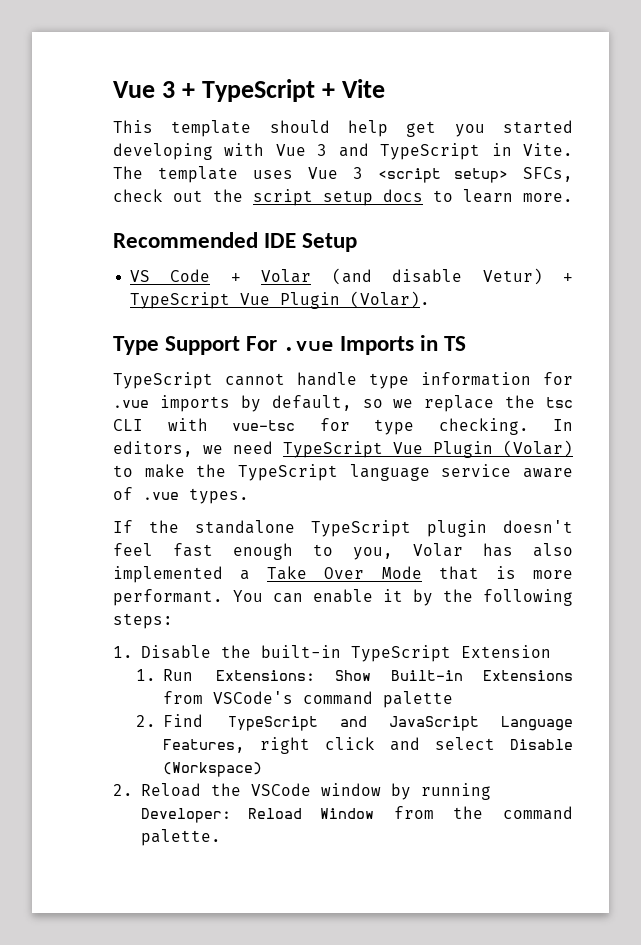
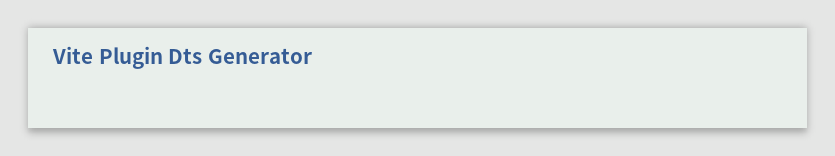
- Vue 3 + TypeScript + Vite
- This template should help get you started developing with Vue 3 and TypeScript in Vite. The template uses Vue 3 <script setup> SFCs, check out the script setup docs to learn more.
- Recommended IDE Setup
- VS Code + Volar (and disable Vetur) + TypeScript Vue Plugin (Volar).
- Type Support For .vue Imports in TS
- TypeScript cannot handle type information for .vue imports by default, so we replace the tsc CLI with vue-tsc for type checking. In editors, we need TypeScript Vue Plugin (Volar) to make the TypeScript language service aware of .vue types.
- If the standalone TypeScript plugin doesn't feel fast enough to you, Volar has also implemented a Take Over Mode that is more performant. You can enable it by the following steps:
- 1. Disable the built-in TypeScript Extension
- 1. Run Extensions: Show Built-in Extensions from VSCode's command palette
- 2. Find TypeScript and JavaScript Language Features, right click and select Disable (Workspace)
- 2. Reload the VSCode window by running Developer: Reload Window from the command palette.
+ Vite Plugin Dts Generator

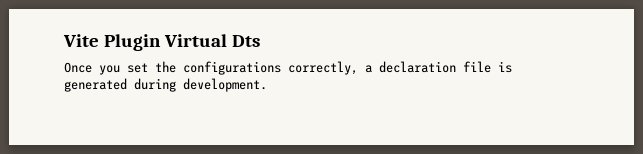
- Vite Plugin Dts Generator
+ Vite Plugin Virtual Dts
+ Once you set the configurations correctly, a declaration file is generated during development.

